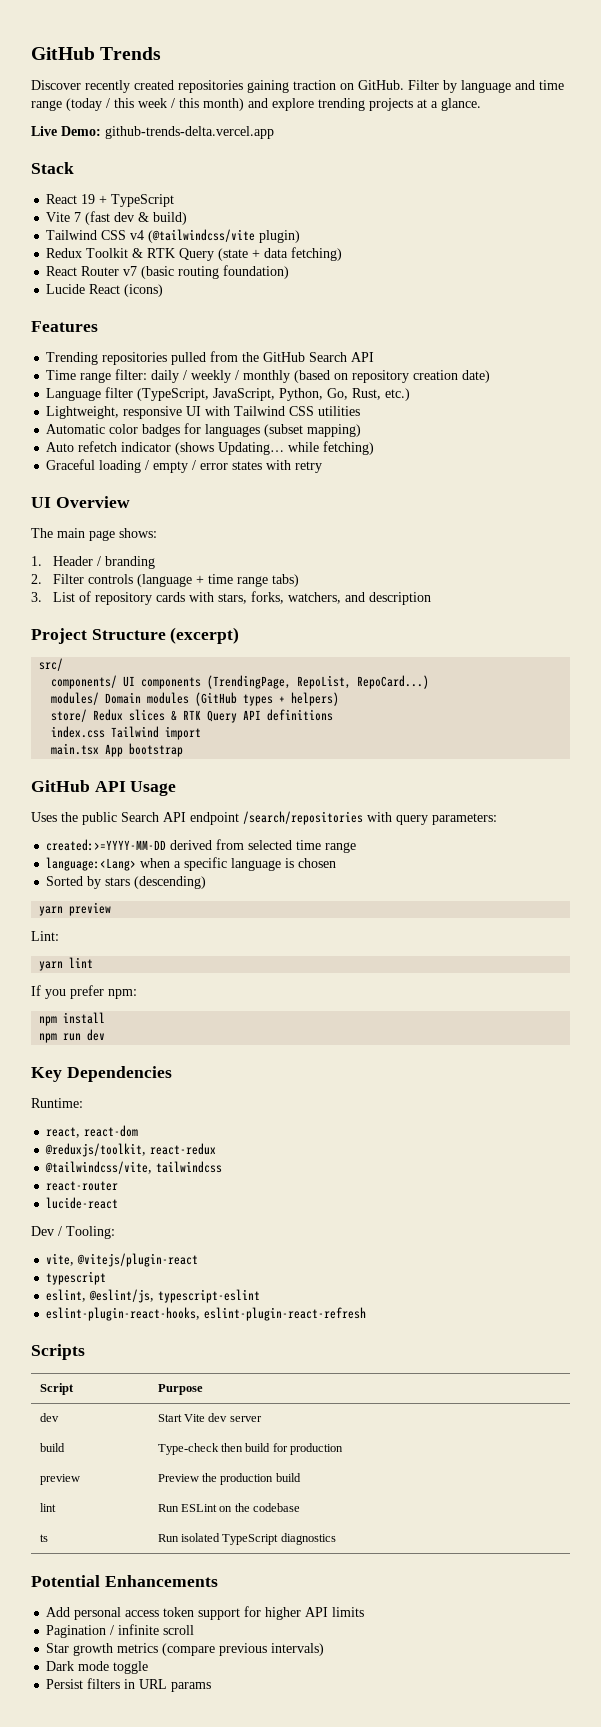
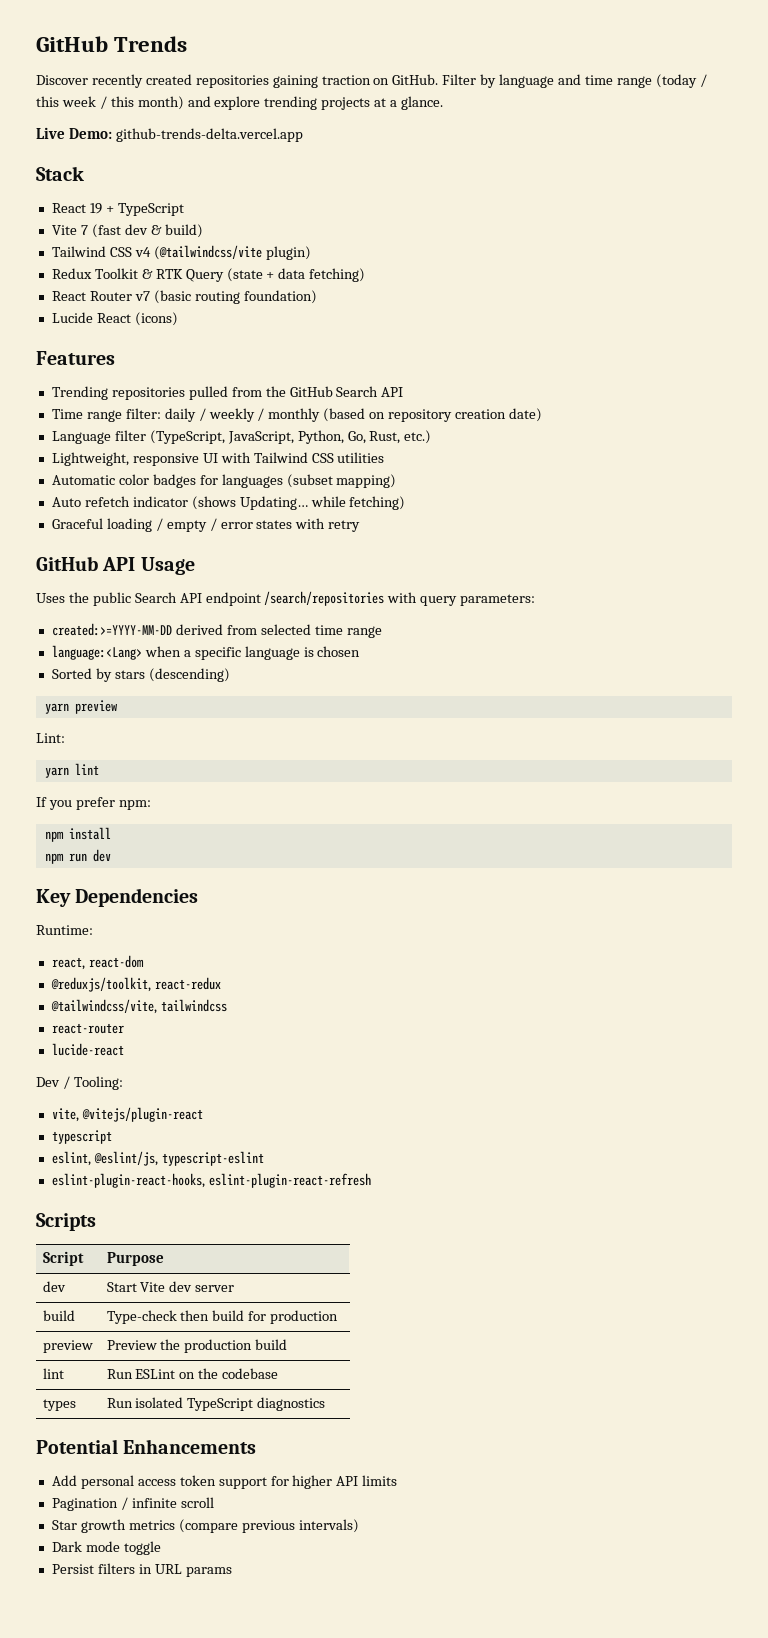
- UI Overview
- The main page shows:
- 1. Header / branding
- 2. Filter controls (language + time range tabs)
- 3. List of repository cards with stars, forks, watchers, and description
- Project Structure (excerpt)
- src/
- components/ UI components (TrendingPage, RepoList, RepoCard...)
- modules/ Domain modules (GitHub types + helpers)
- store/ Redux slices & RTK Query API definitions
- index.css Tailwind import
- main.tsx App bootstrap
- ts | Run isolated TypeScript diagnostics
+ types | Run isolated TypeScript diagnostics

